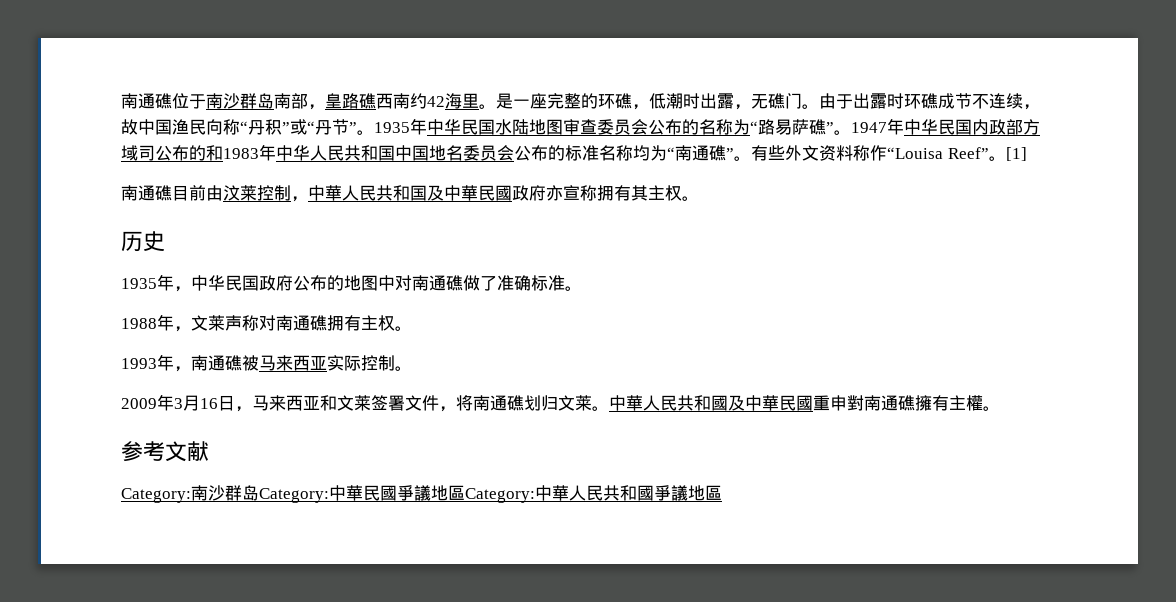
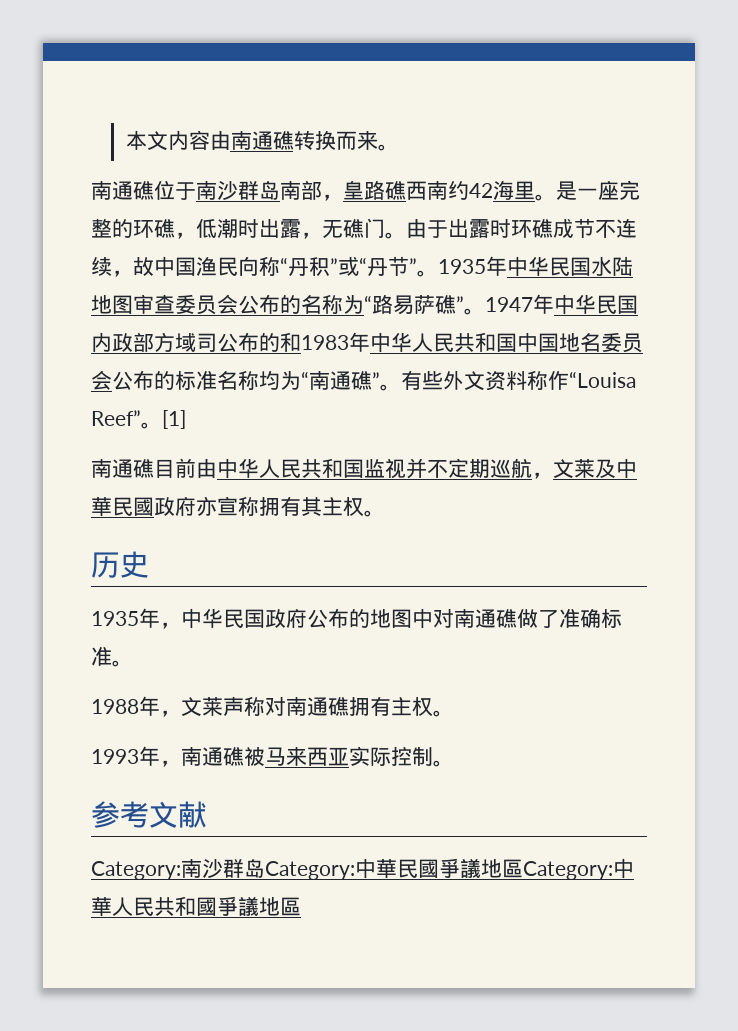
+ 本文内容由南通礁转换而来。
- 南通礁目前由汶莱控制，中華人民共和国及中華民國政府亦宣称拥有其主权。
+ 南通礁目前由中华人民共和国监视并不定期巡航，文莱及中華民國政府亦宣称拥有其主权。
- 2009年3月16日，马来西亚和文莱签署文件，将南通礁划归文莱。中華人民共和國及中華民國重申對南通礁擁有主權。

